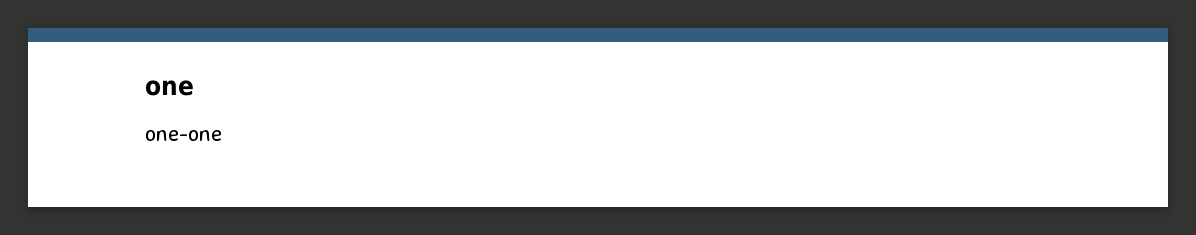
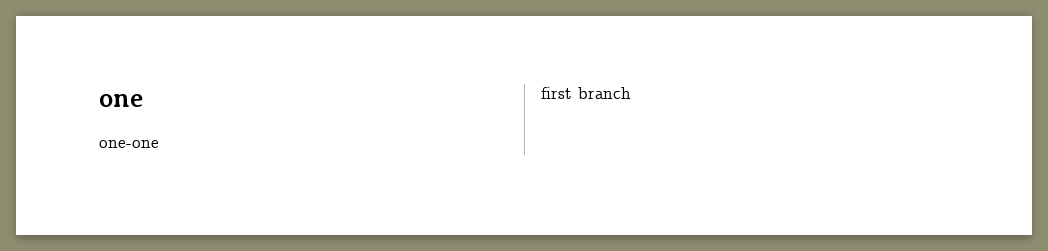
+ first branch

